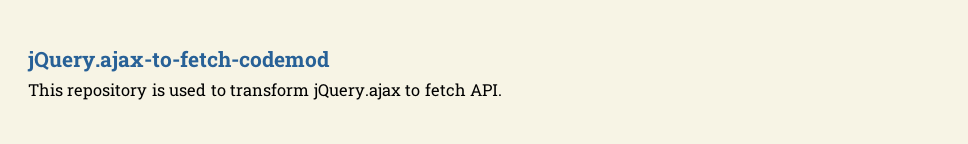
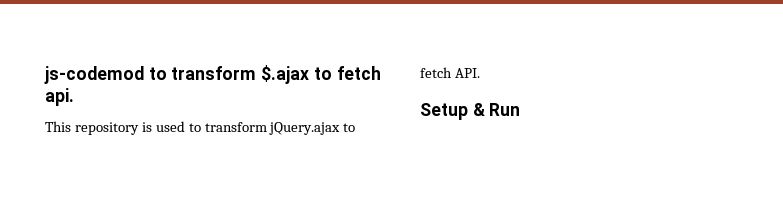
- jQuery.ajax-to-fetch-codemod
+ js-codemod to transform $.ajax to fetch api.
+ Setup & Run

